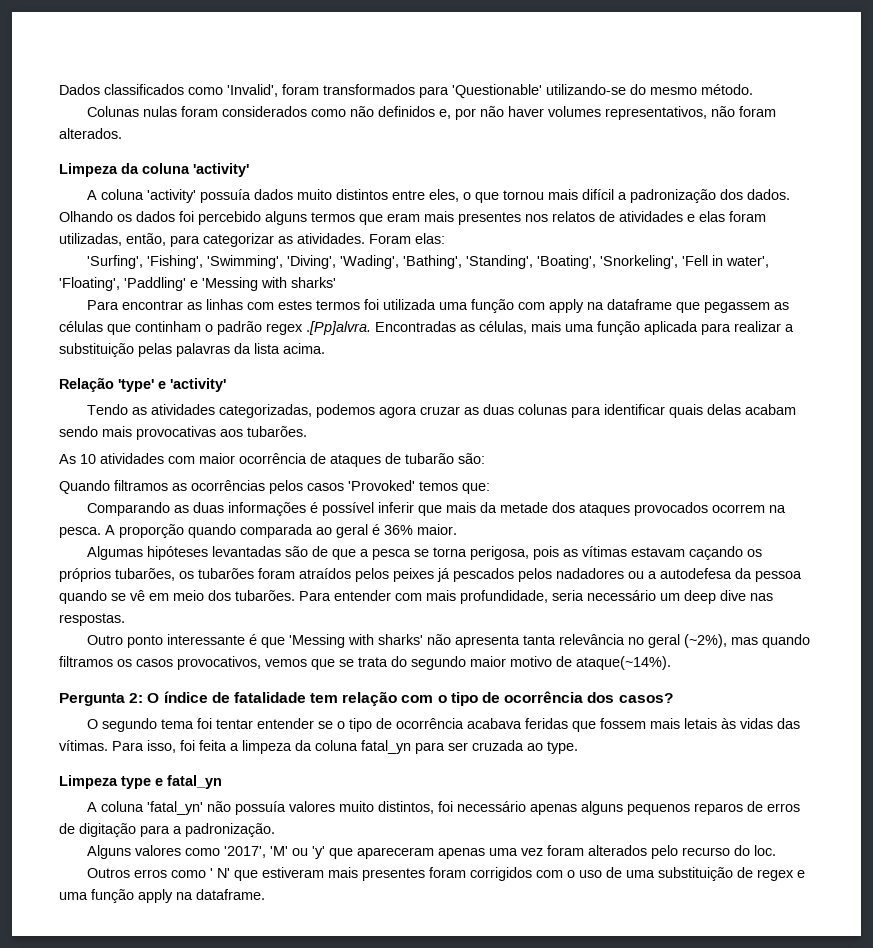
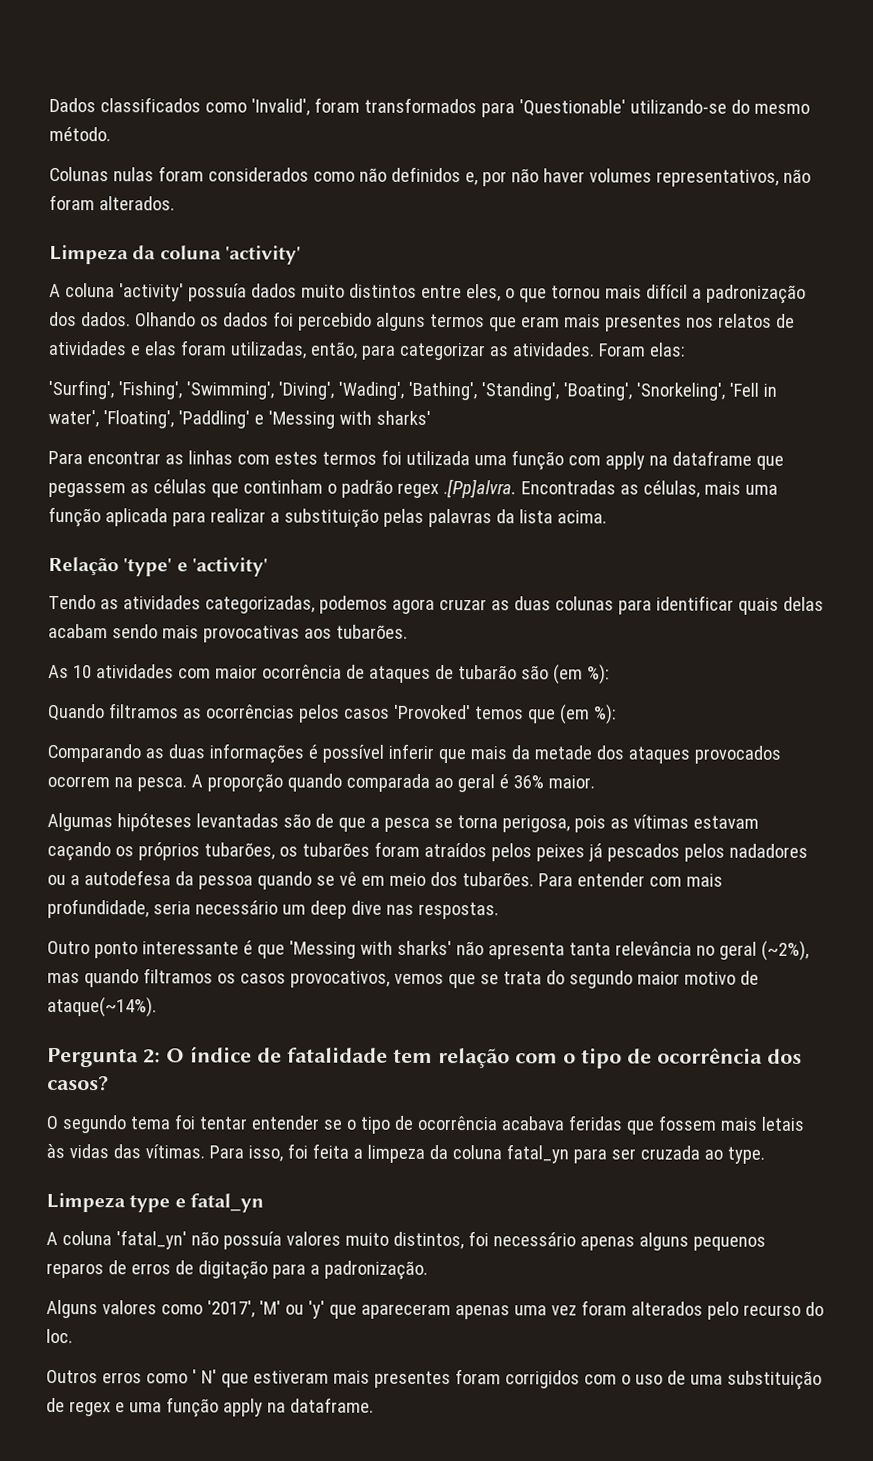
- As 10 atividades com maior ocorrência de ataques de tubarão são:
+ As 10 atividades com maior ocorrência de ataques de tubarão são (em %):
- Quando filtramos as ocorrências pelos casos 'Provoked' temos que:
+ Quando filtramos as ocorrências pelos casos 'Provoked' temos que (em %):

